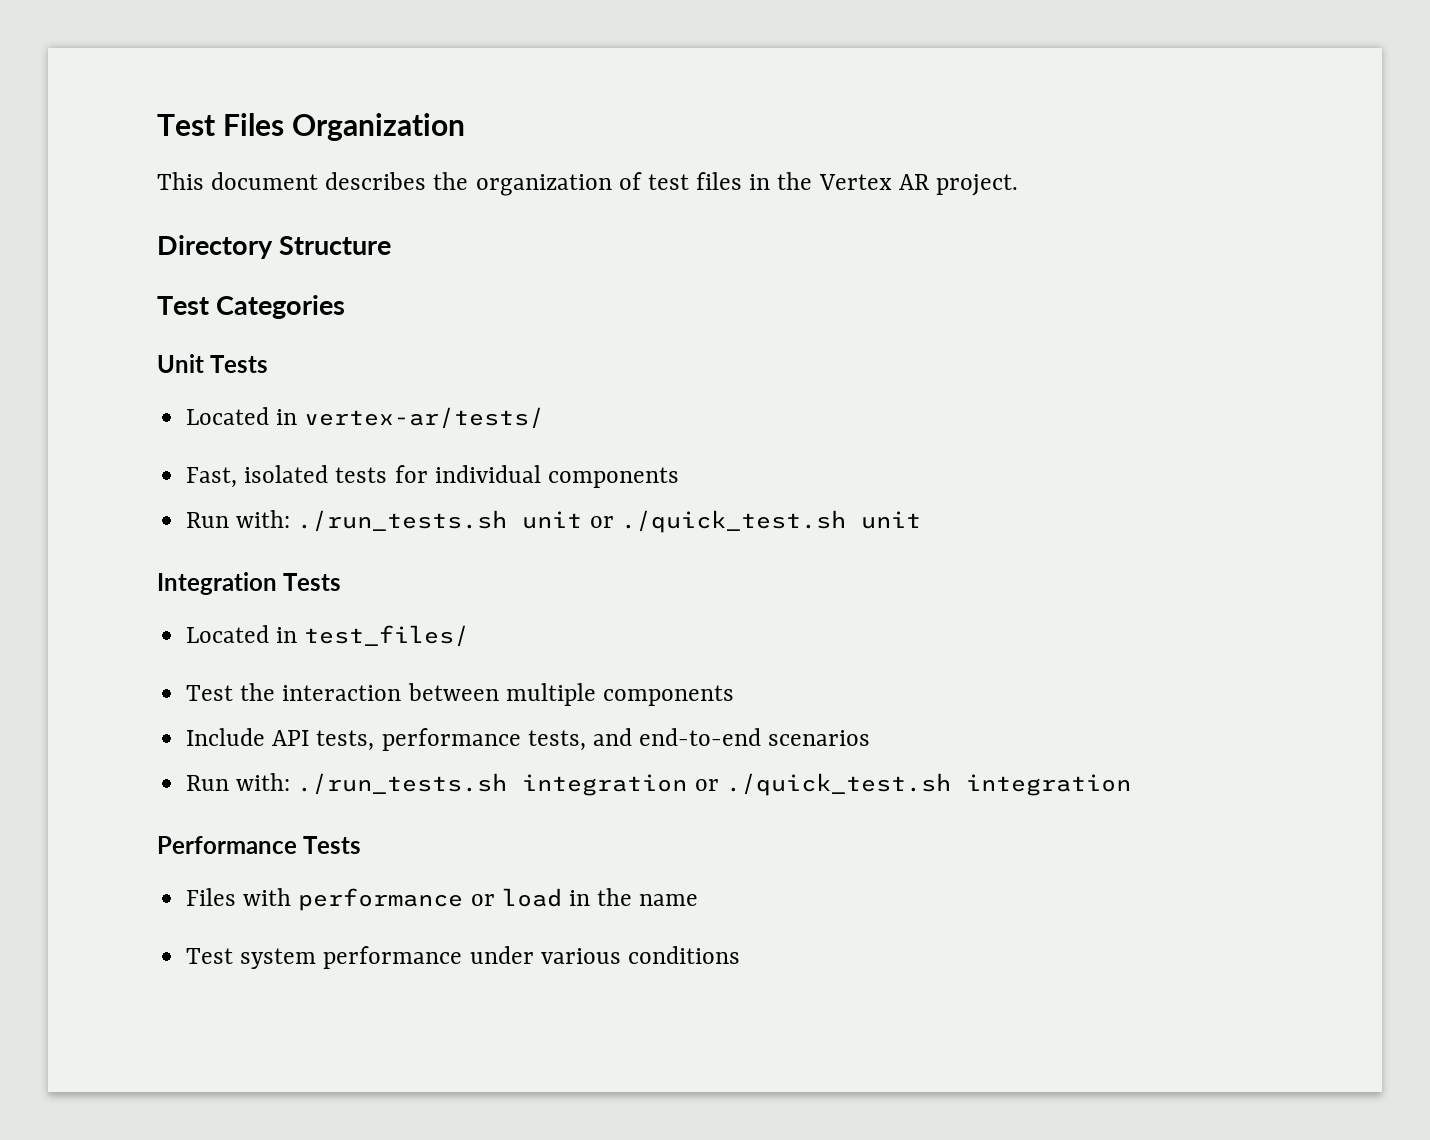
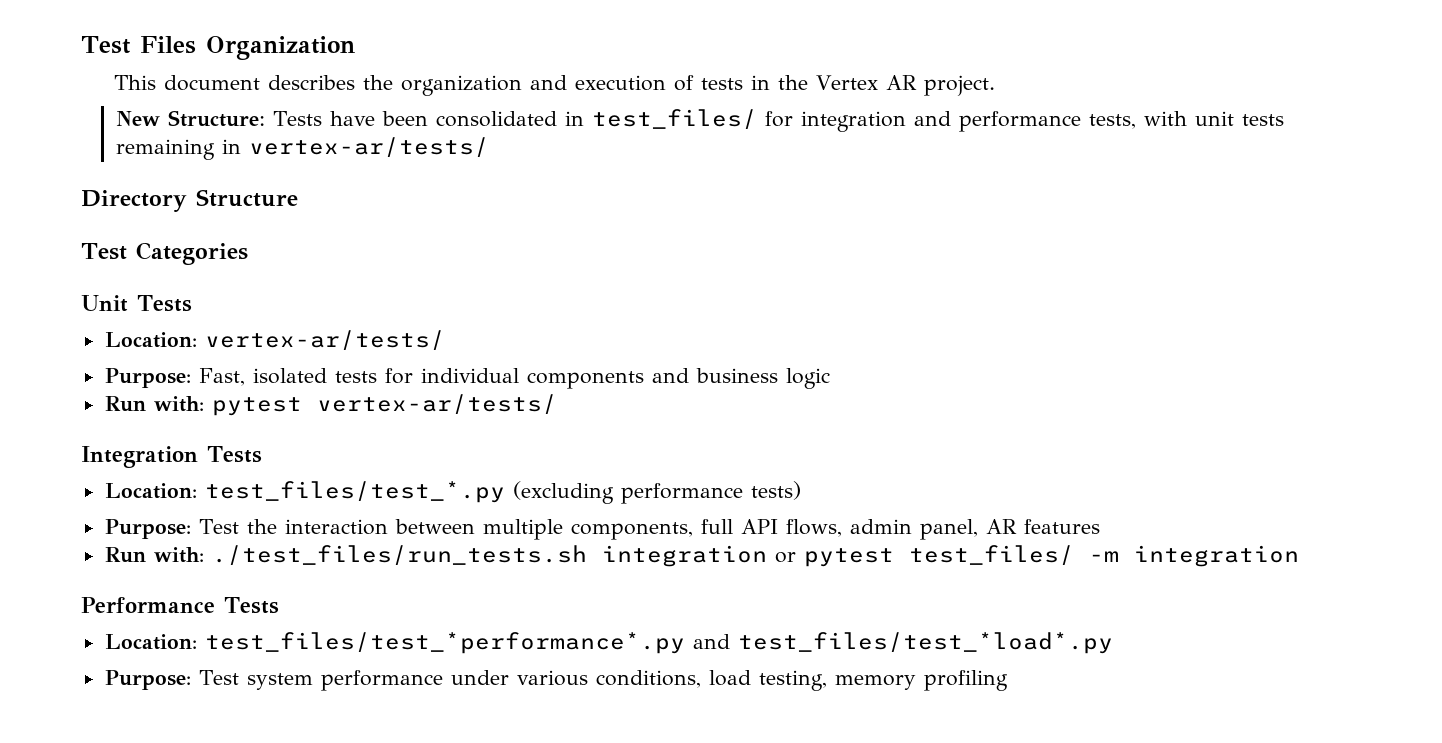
- This document describes the organization of test files in the Vertex AR project.
+ This document describes the organization and execution of tests in the Vertex AR project.
+ New Structure: Tests have been consolidated in test_files/ for integration and performance tests, with unit tests remaining in vertex-ar/tests/
- Located in vertex-ar/tests/
- Fast, isolated tests for individual components
- Run with: ./run_tests.sh unit or ./quick_test.sh unit
+ Location: vertex-ar/tests/
+ Purpose: Fast, isolated tests for individual components and business logic
+ Run with: pytest vertex-ar/tests/
  Integration Tests
- Located in test_files/
- Test the interaction between multiple components
- Include API tests, performance tests, and end-to-end scenarios
- Run with: ./run_tests.sh integration or ./quick_test.sh integration
+ Location: test_files/test_*.py (excluding performance tests)
+ Purpose: Test the interaction between multiple components, full API flows, admin panel, AR features
+ Run with: ./test_files/run_tests.sh integration or pytest test_files/ -m integration
- Files with performance or load in the name
- Test system performance under various conditions
+ Location: test_files/test_*performance*.py and test_files/test_*load*.py
+ Purpose: Test system performance under various conditions, load testing, memory profiling

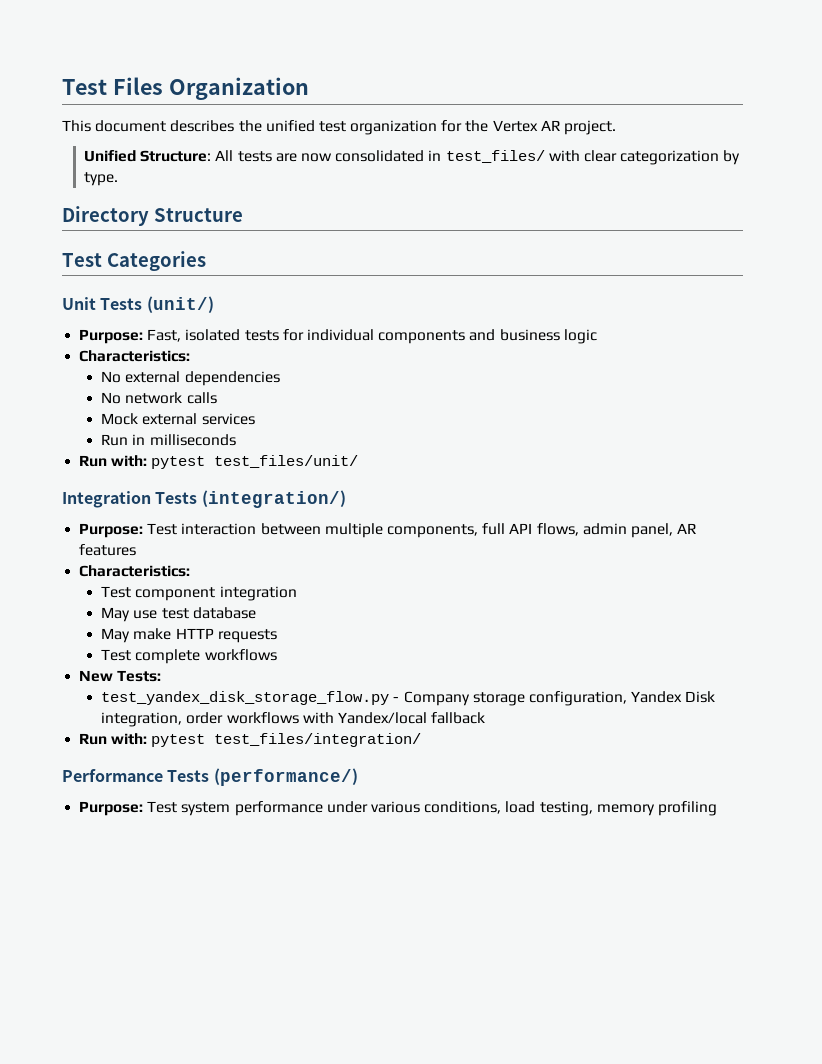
- This document describes the organization and execution of tests in the Vertex AR project.
- New Structure: Tests have been consolidated in test_files/ for integration and performance tests, with unit tests remaining in vertex-ar/tests/
+ This document describes the unified test organization for the Vertex AR project.
+ Unified Structure: All tests are now consolidated in test_files/ with clear categorization by type.
- Unit Tests
- Location: vertex-ar/tests/
+ Unit Tests (unit/)
  Purpose: Fast, isolated tests for individual components and business logic
- Run with: pytest vertex-ar/tests/
+ Characteristics:
+ No external dependencies
+ No network calls
+ Mock external services
+ Run in milliseconds
+ Run with: pytest test_files/unit/
- Integration Tests
- Location: test_files/test_*.py (excluding performance tests)
- Purpose: Test the interaction between multiple components, full API flows, admin panel, AR features
- Run with: ./test_files/run_tests.sh integration or pytest test_files/ -m integration
- Performance Tests
- Location: test_files/test_*performance*.py and test_files/test_*load*.py
+ Integration Tests (integration/)
+ Purpose: Test interaction between multiple components, full API flows, admin panel, AR features
+ Characteristics:
+ Test component integration
+ May use test database
+ May make HTTP requests
+ Test complete workflows
+ New Tests:
+ test_yandex_disk_storage_flow.py - Company storage configuration, Yandex Disk integration, order workflows with Yandex/local fallback
+ Run with: pytest test_files/integration/
+ Performance Tests (performance/)

